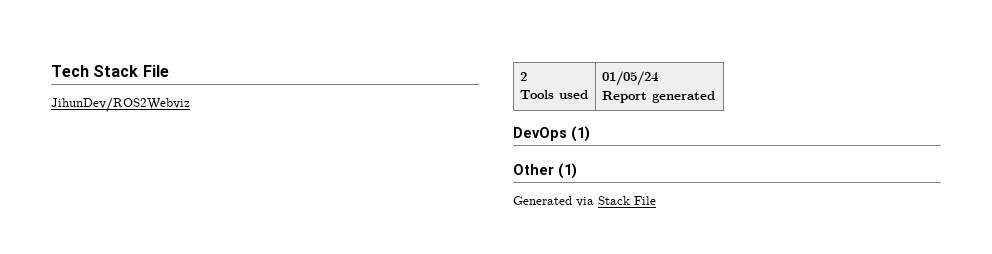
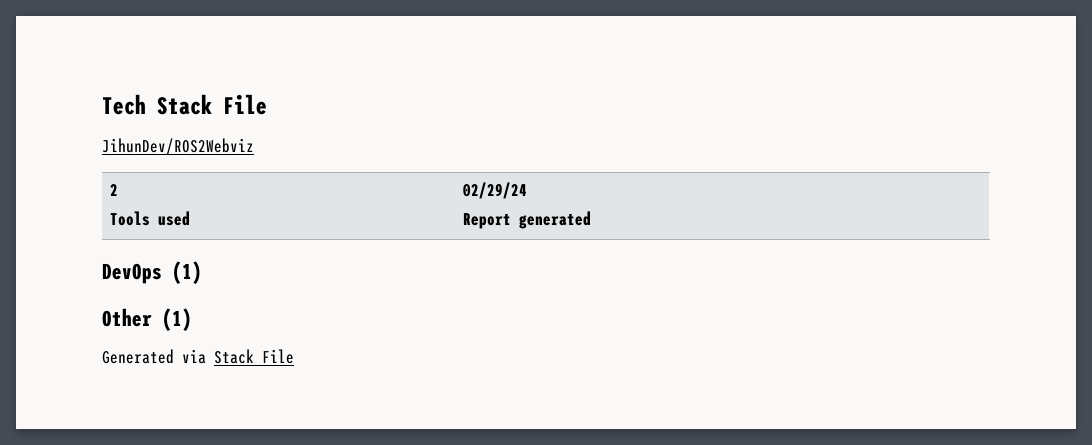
  2
- Tools used | 01/05/24
+ Tools used | 02/29/24

